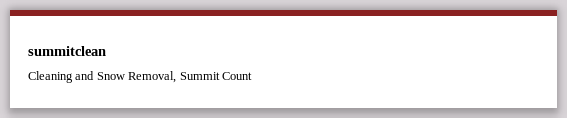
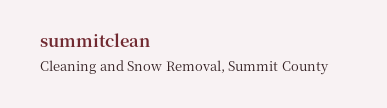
- Cleaning and Snow Removal, Summit Count
+ Cleaning and Snow Removal, Summit County

